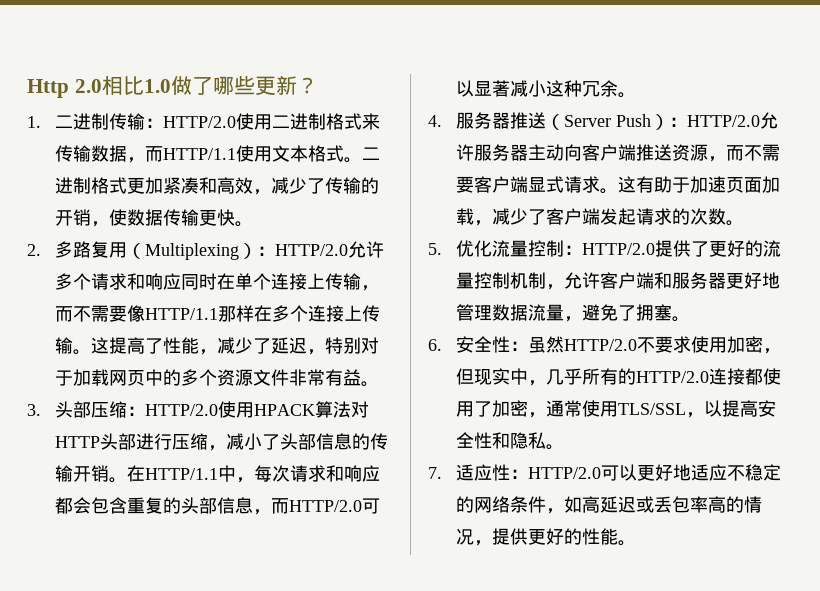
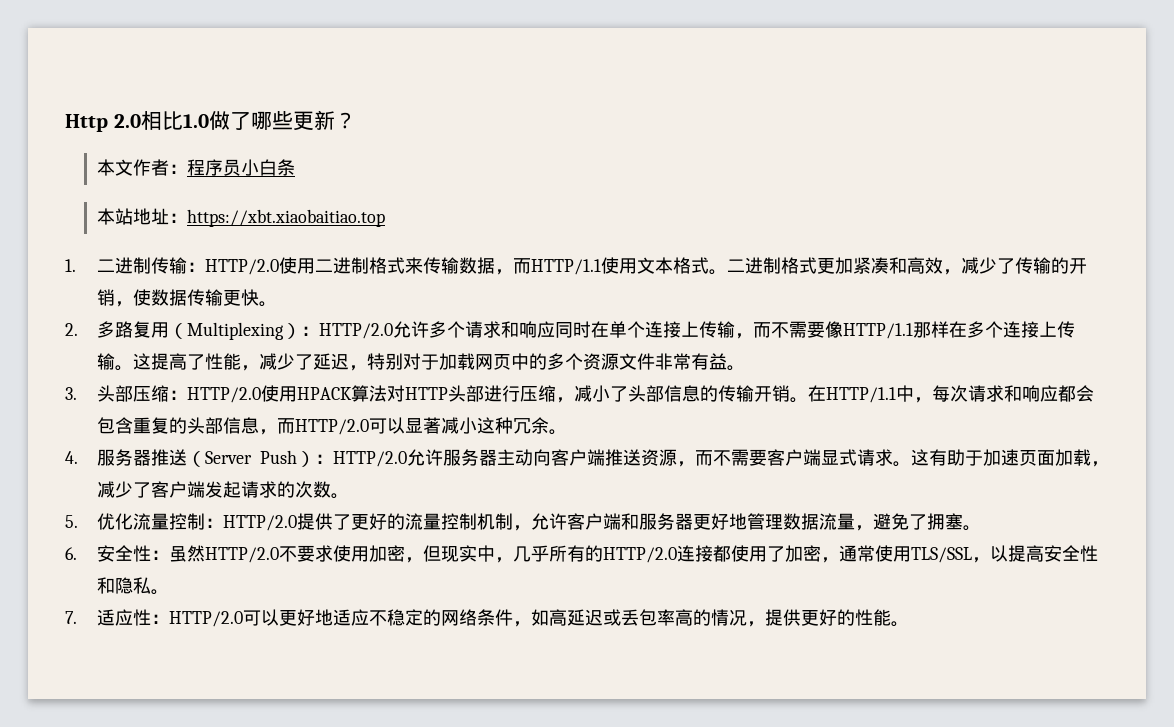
+ 本文作者：程序员小白条
+ 本站地址：https://xbt.xiaobaitiao.top

